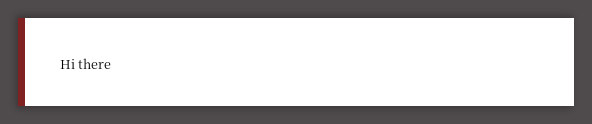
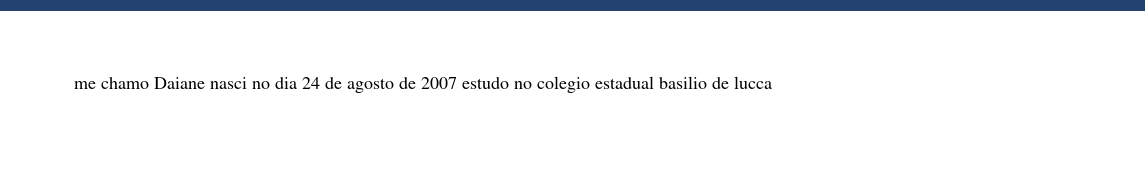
- Hi there
+ me chamo Daiane nasci no dia 24 de agosto de 2007 estudo no colegio estadual basilio de lucca

